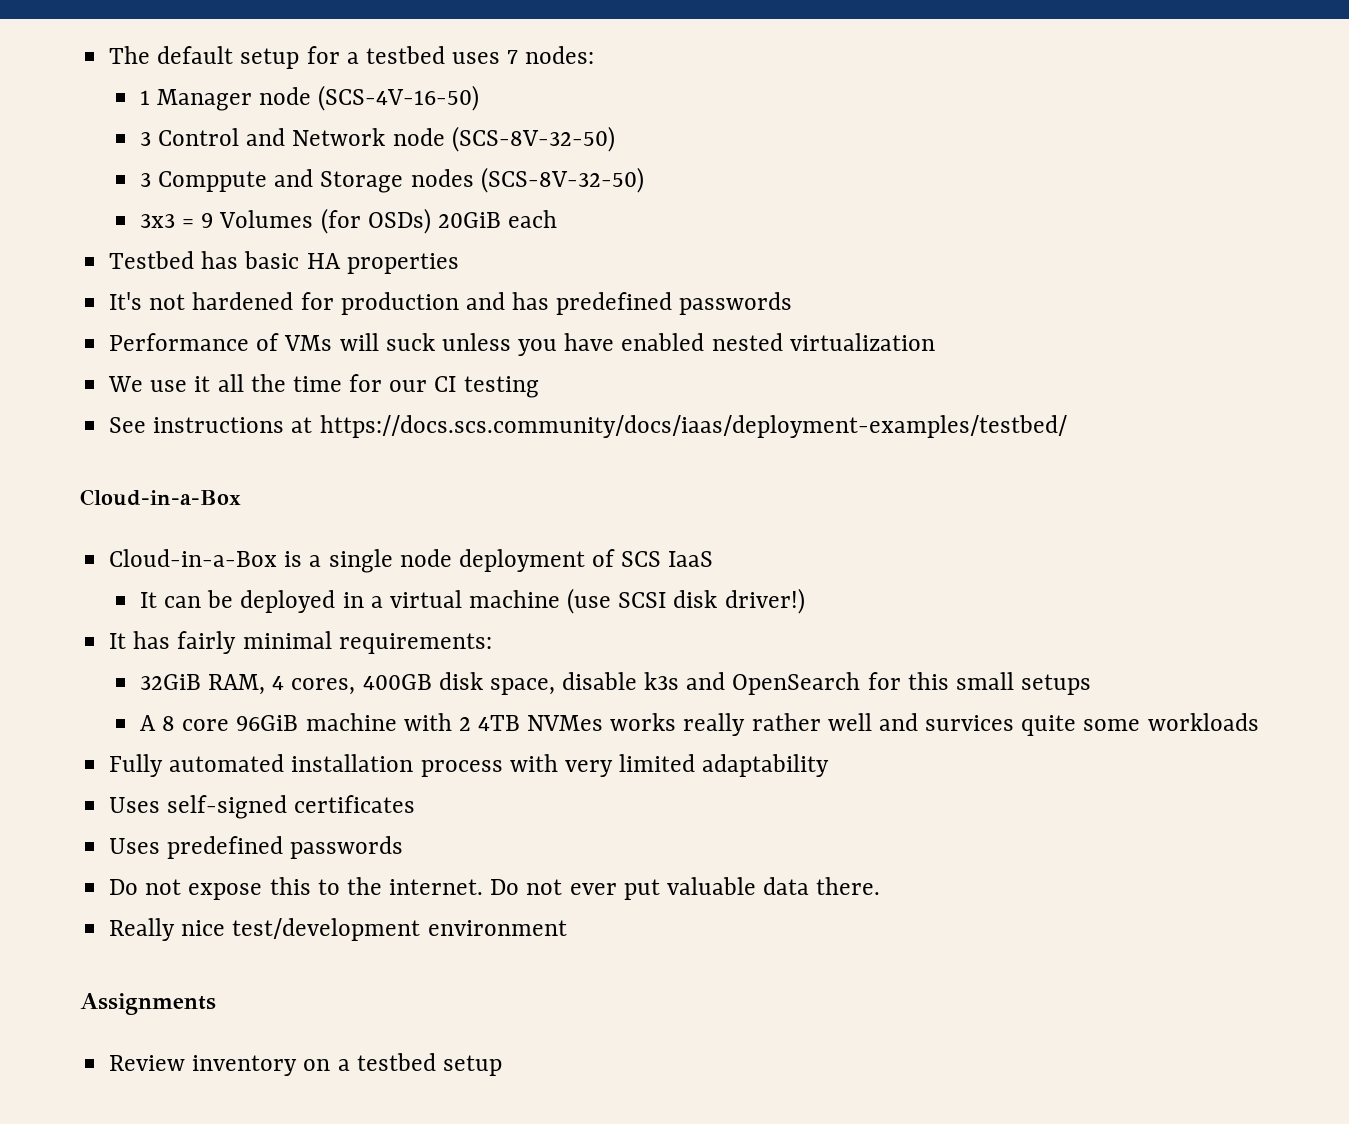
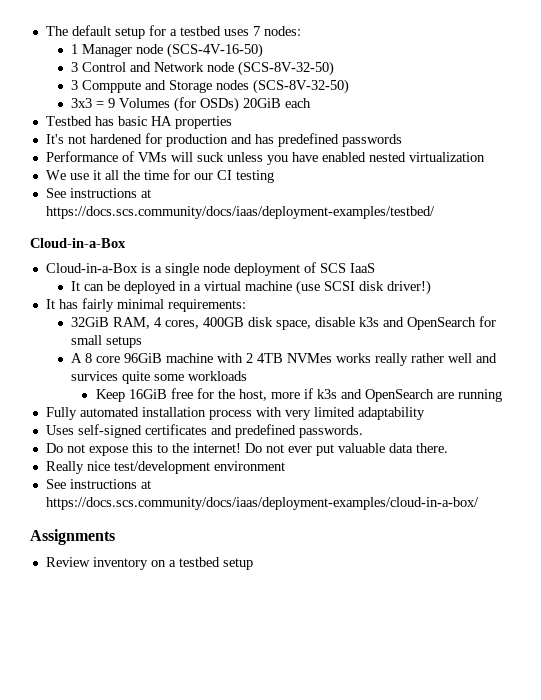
- 32GiB RAM, 4 cores, 400GB disk space, disable k3s and OpenSearch for this small setups
+ 32GiB RAM, 4 cores, 400GB disk space, disable k3s and OpenSearch for small setups
+ Keep 16GiB free for the host, more if k3s and OpenSearch are running
- Uses self-signed certificates
- Uses predefined passwords
+ Uses self-signed certificates and predefined passwords.
- Do not expose this to the internet.
+ Do not expose this to the internet!
+ See instructions at https://docs.scs.community/docs/iaas/deployment-examples/cloud-in-a-box/

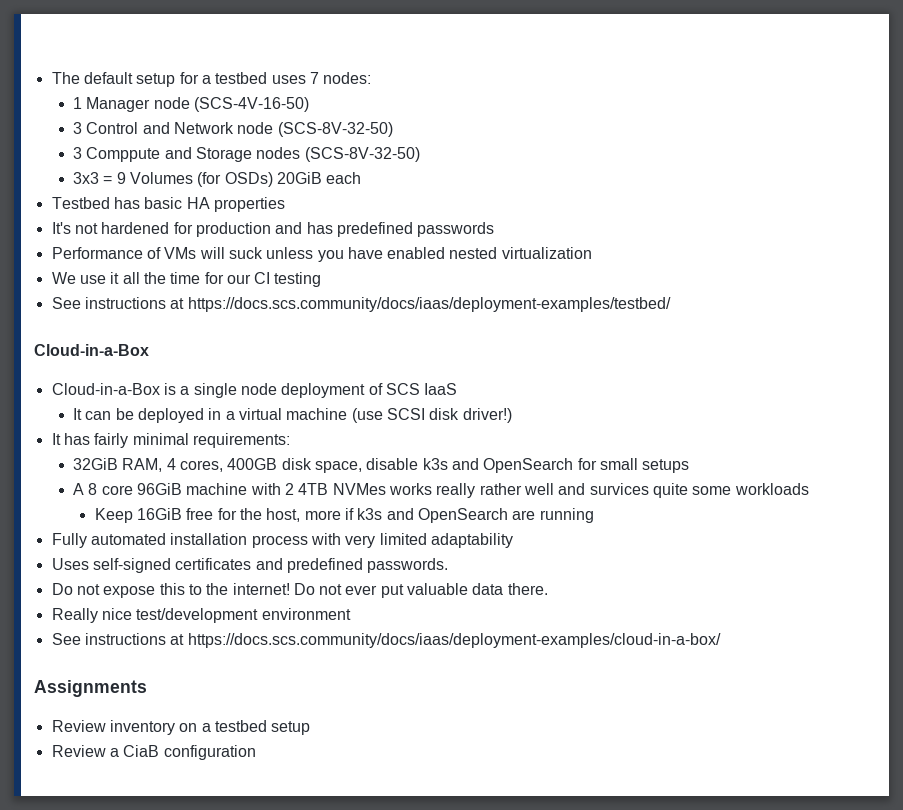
+ Review a CiaB configuration

